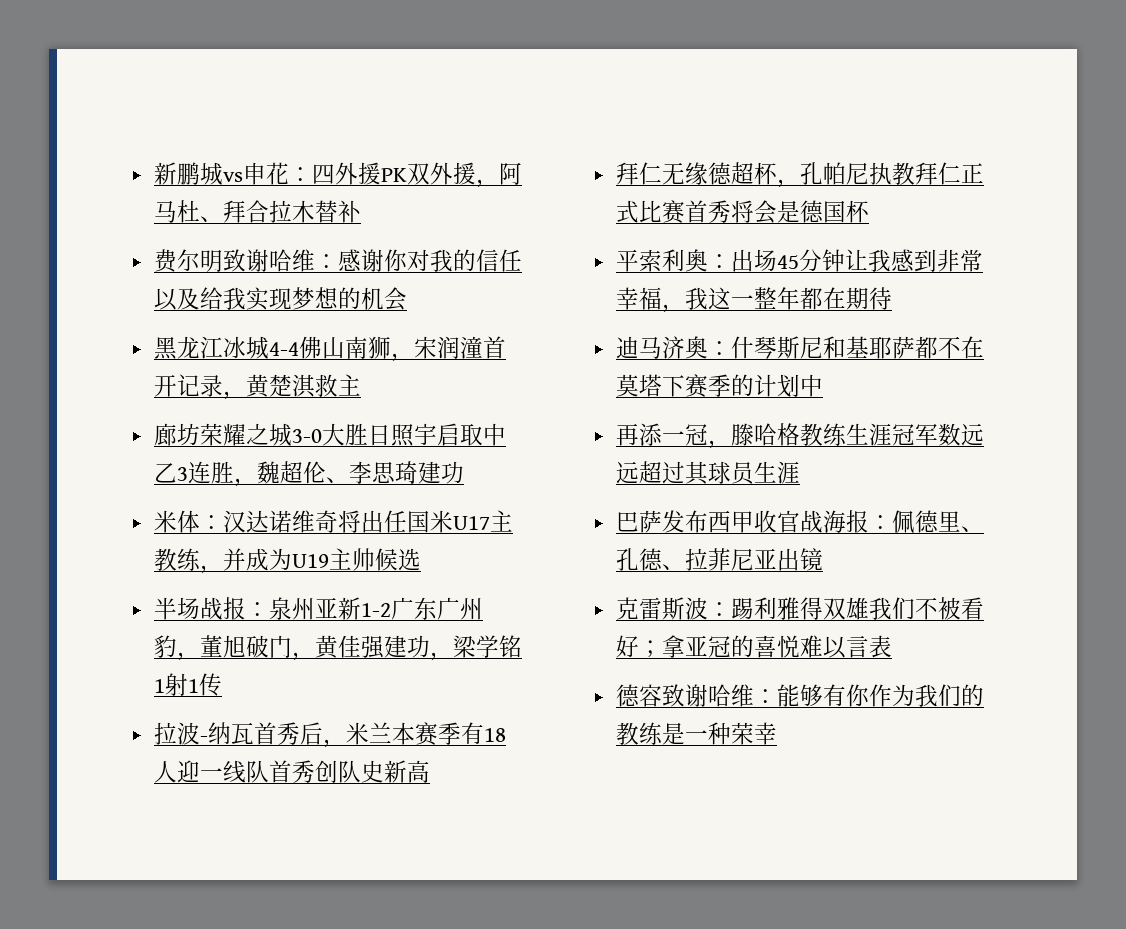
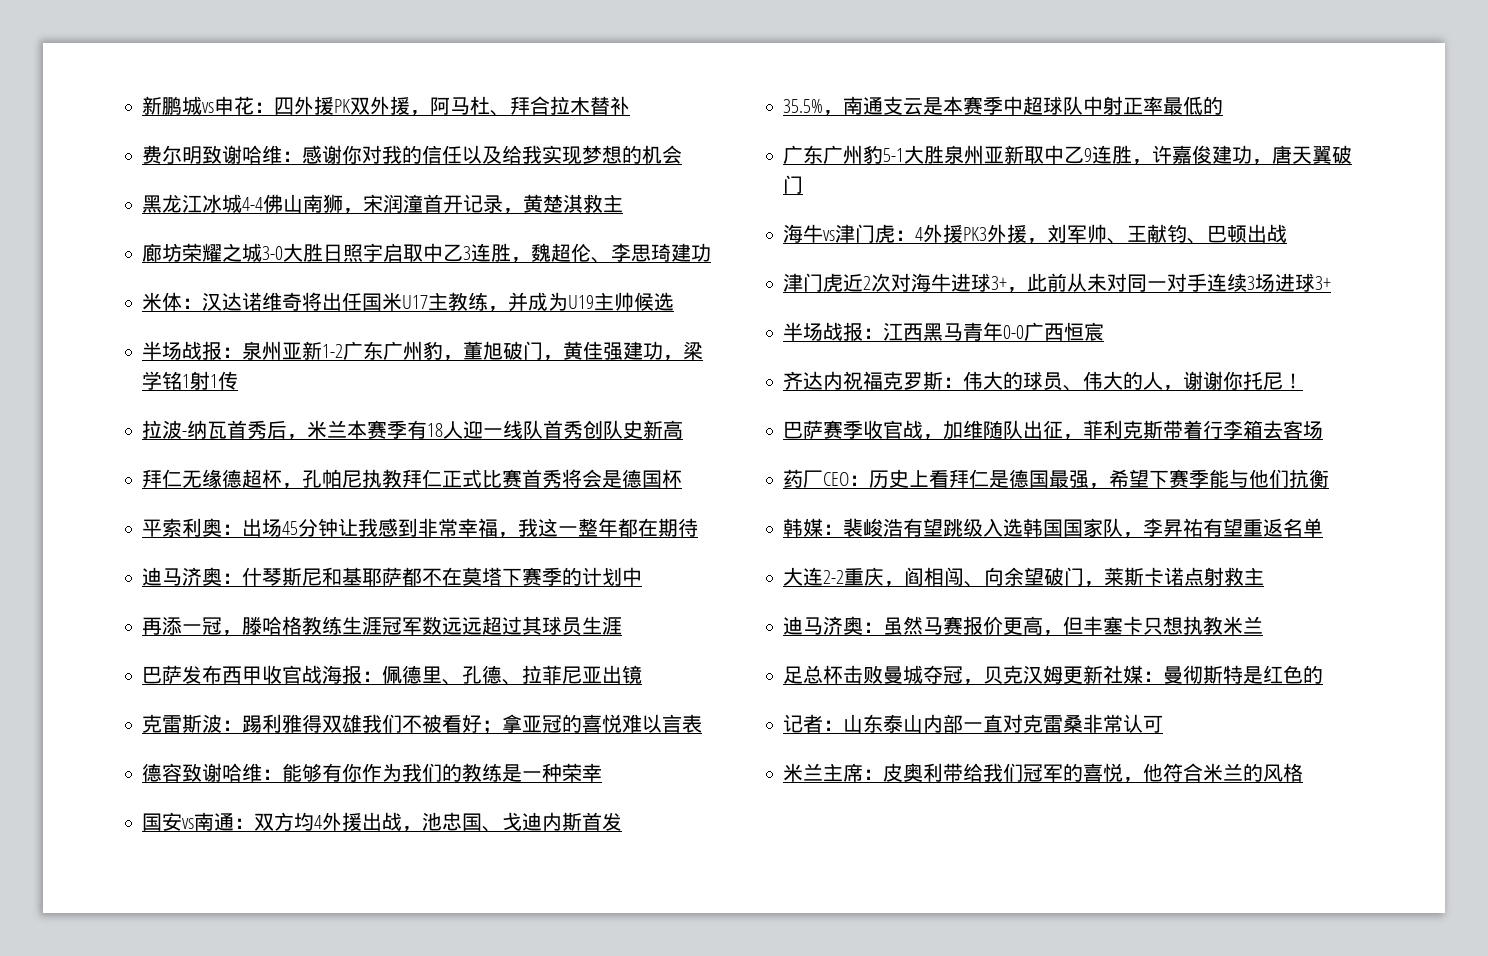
+ 国安vs南通：双方均4外援出战，池忠国、戈迪内斯首发
+ 35.5%，南通支云是本赛季中超球队中射正率最低的
+ 广东广州豹5-1大胜泉州亚新取中乙9连胜，许嘉俊建功，唐天翼破门
+ 海牛vs津门虎：4外援PK3外援，刘军帅、王献钧、巴顿出战
+ 津门虎近2次对海牛进球3+，此前从未对同一对手连续3场进球3+
+ 半场战报：江西黑马青年0-0广西恒宸
+ 齐达内祝福克罗斯：伟大的球员、伟大的人，谢谢你托尼！
+ 巴萨赛季收官战，加维随队出征，菲利克斯带着行李箱去客场
+ 药厂CEO：历史上看拜仁是德国最强，希望下赛季能与他们抗衡
+ 韩媒：裴峻浩有望跳级入选韩国国家队，李昇祐有望重返名单
+ 大连2-2重庆，阎相闯、向余望破门，莱斯卡诺点射救主
+ 迪马济奥：虽然马赛报价更高，但丰塞卡只想执教米兰
+ 足总杯击败曼城夺冠，贝克汉姆更新社媒：曼彻斯特是红色的
+ 记者：山东泰山内部一直对克雷桑非常认可
+ 米兰主席：皮奥利带给我们冠军的喜悦，他符合米兰的风格

